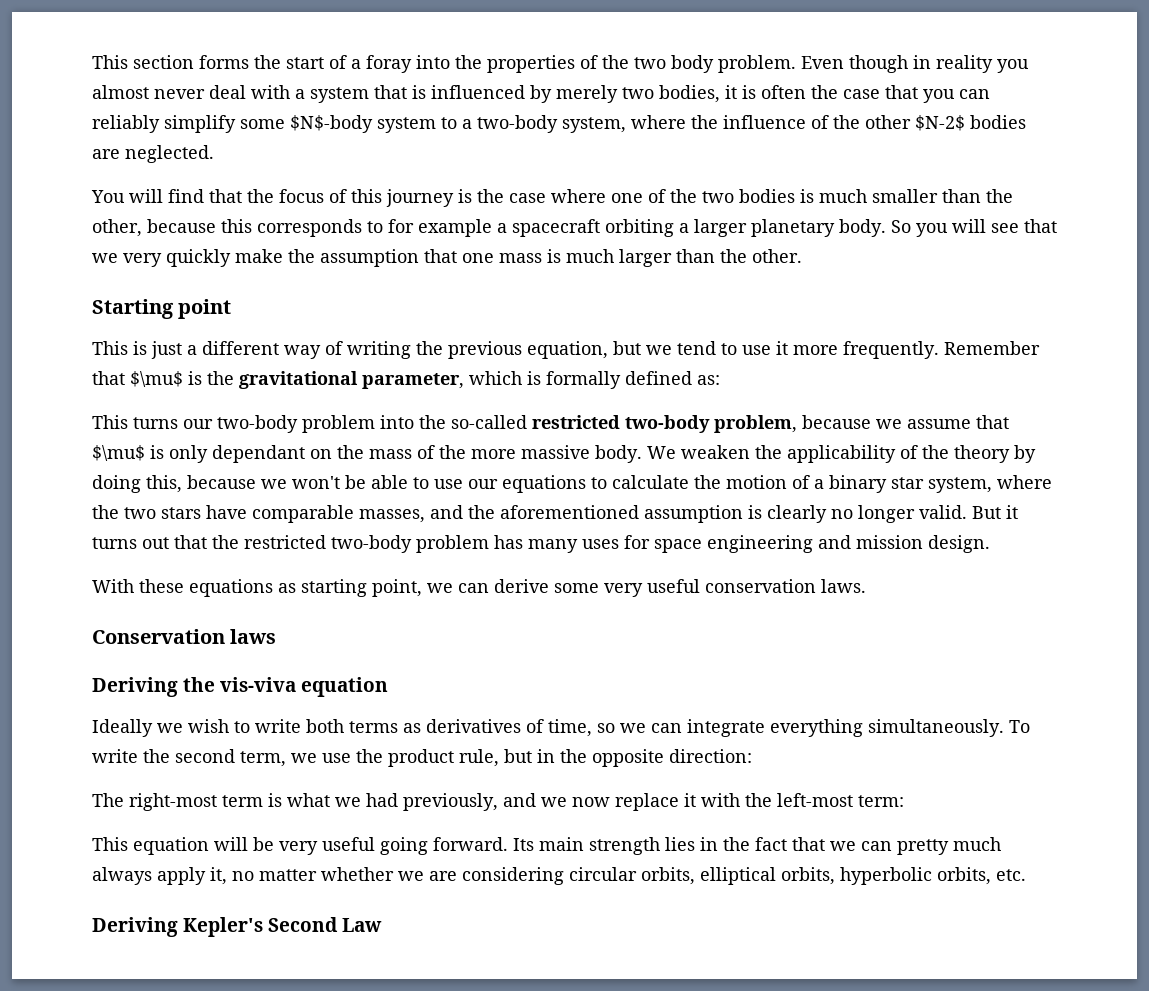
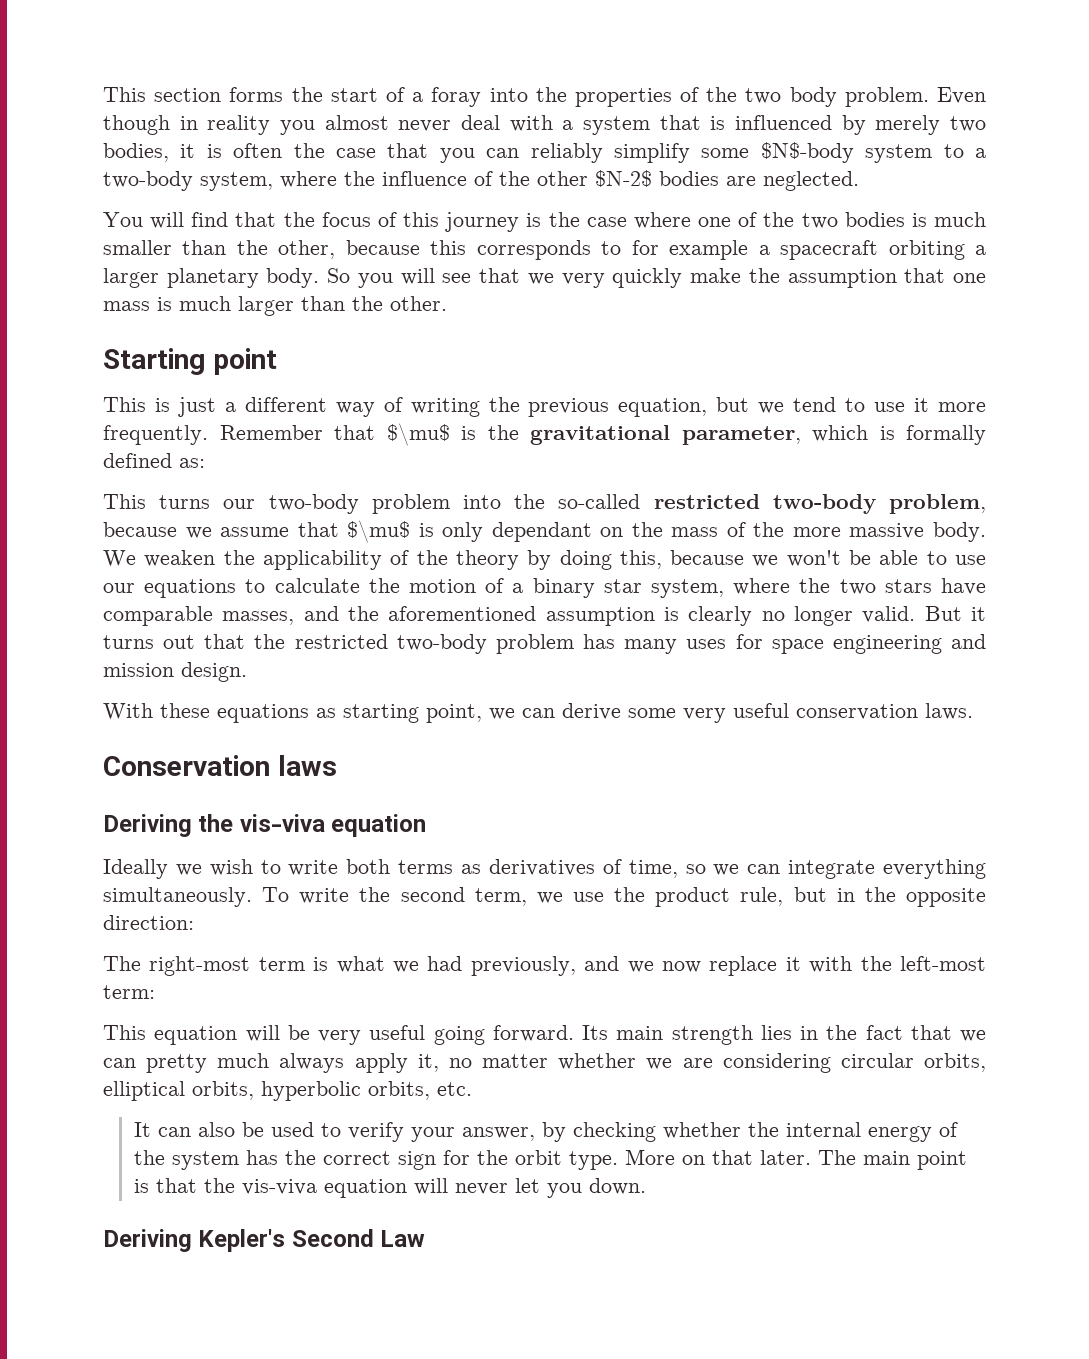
+ It can also be used to verify your answer, by checking whether the internal energy of the system has the correct sign for the orbit type. More on that later. The main point is that the vis-viva equation will never let you down.

